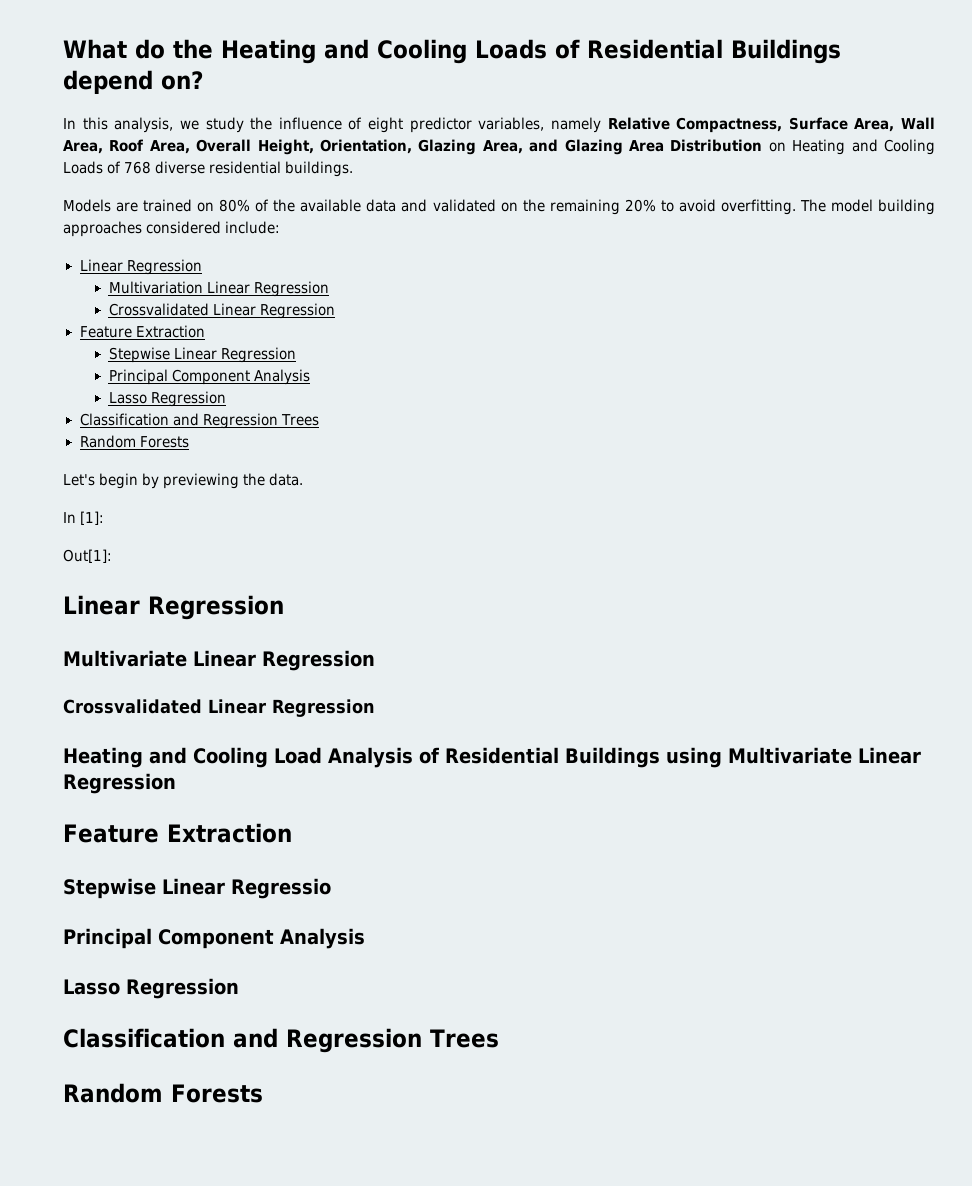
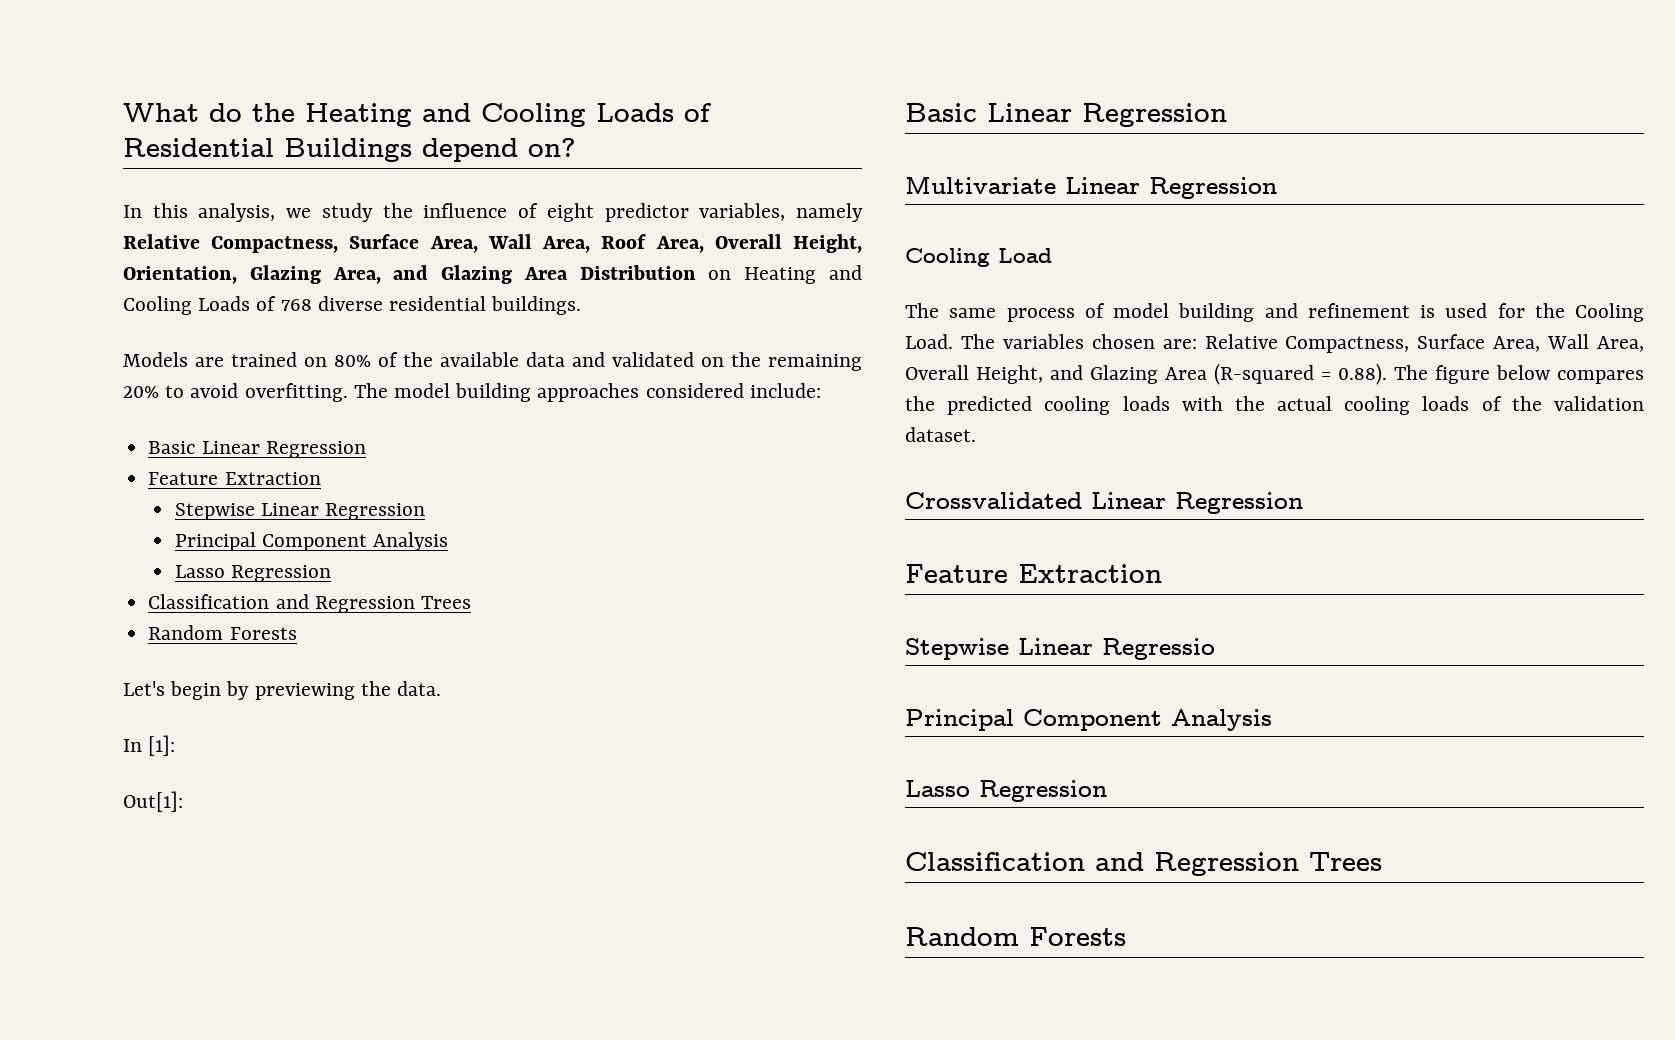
  The model building approaches considered include:
- Linear Regression
- Multivariation Linear Regression
- Crossvalidated Linear Regression
+ Basic Linear Regression
  Out[1]:
- Linear Regression
+ Basic Linear Regression
  Multivariate Linear Regression
+ Cooling Load
+ The same process of model building and refinement is used for the Cooling Load. The variables chosen are: Relative Compactness, Surface Area, Wall Area, Overall Height, and Glazing Area (R-squared = 0.88). The figure below compares the predicted cooling loads with the actual cooling loads of the validation dataset.
  Crossvalidated Linear Regression
- Heating and Cooling Load Analysis of Residential Buildings using Multivariate Linear Regression

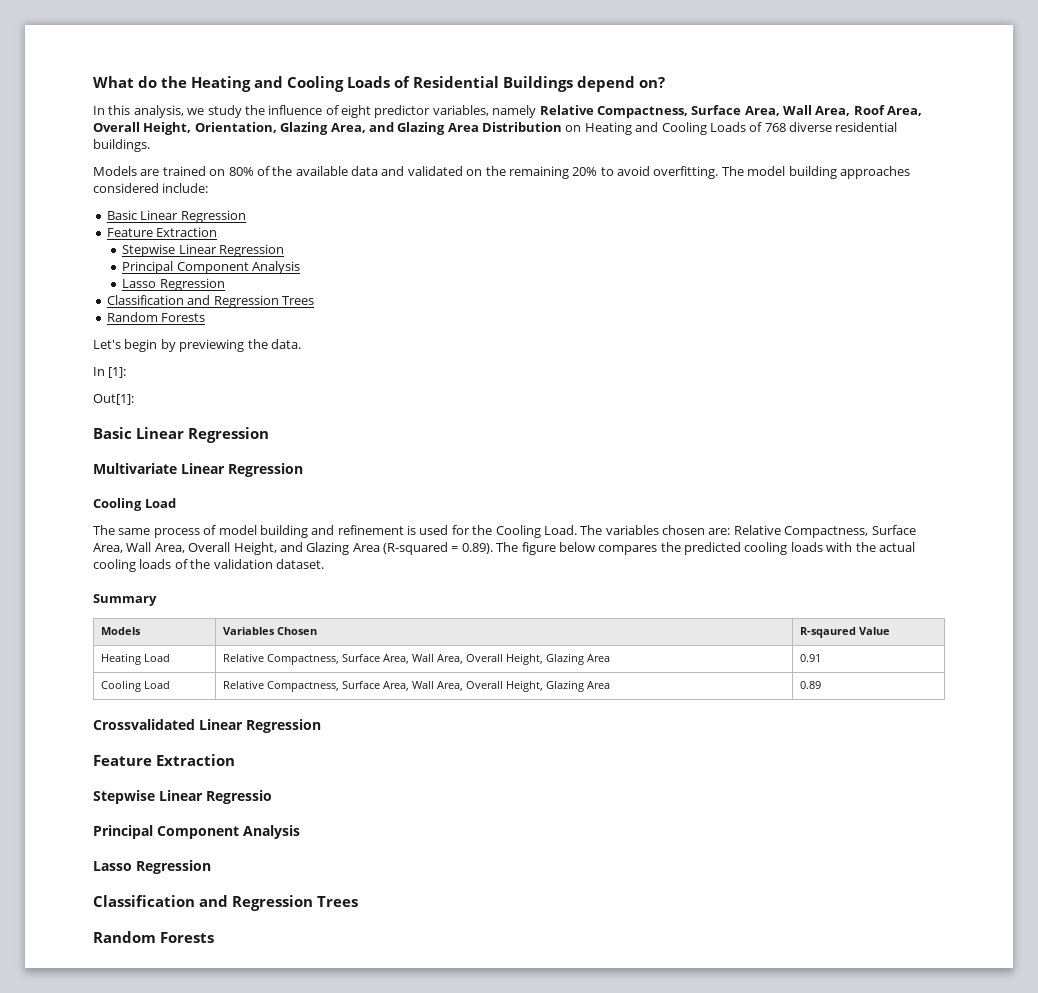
- The variables chosen are: Relative Compactness, Surface Area, Wall Area, Overall Height, and Glazing Area (R-squared = 0.88). The figure below compares the predicted cooling loads with the actual cooling loads of the validation dataset.
+ The variables chosen are: Relative Compactness, Surface Area, Wall Area, Overall Height, and Glazing Area (R-squared = 0.89). The figure below compares the predicted cooling loads with the actual cooling loads of the validation dataset.
+ Summary
+ Models | Variables Chosen | R-sqaured Value
+ Heating Load | Relative Compactness, Surface Area, Wall Area, Overall Height, Glazing Area | 0.91
+ Cooling Load | Relative Compactness, Surface Area, Wall Area, Overall Height, Glazing Area | 0.89

